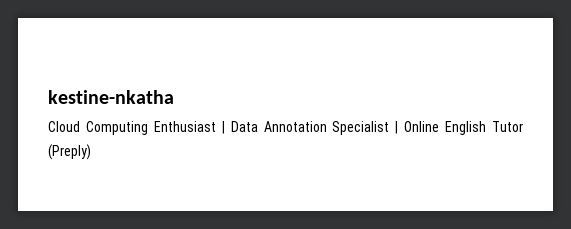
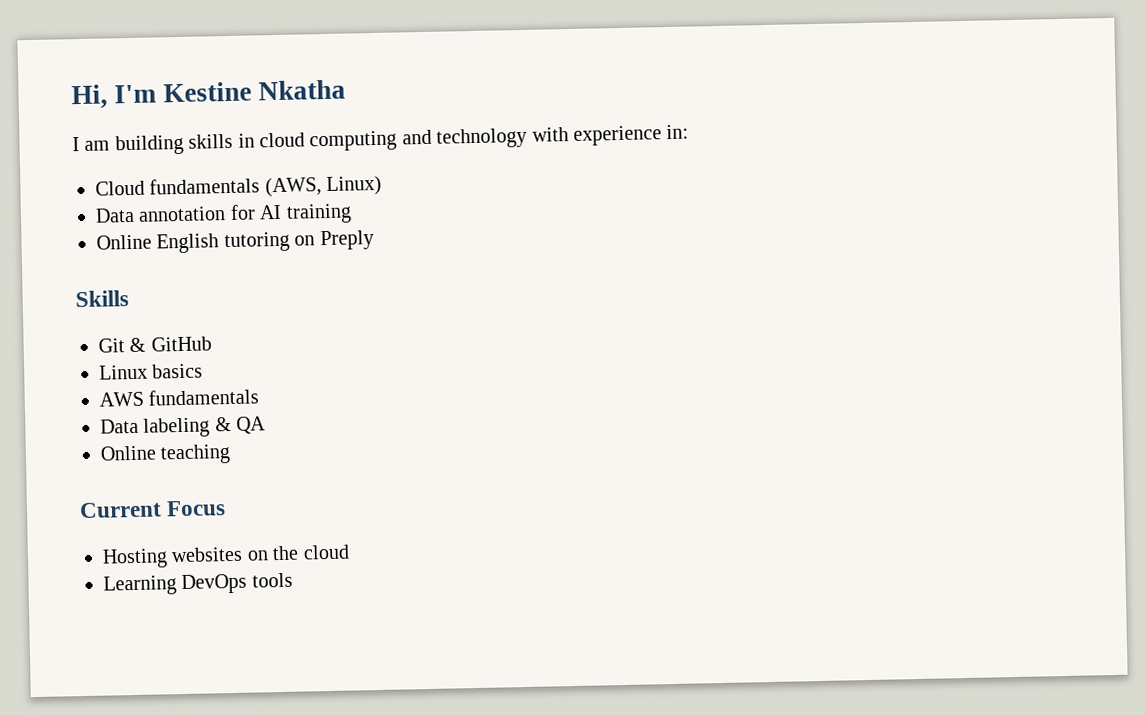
- kestine-nkatha
- Cloud Computing Enthusiast | Data Annotation Specialist | Online English Tutor (Preply)
+ Hi, I'm Kestine Nkatha
+ I am building skills in cloud computing and technology with experience in:
+ Cloud fundamentals (AWS, Linux)
+ Data annotation for AI training
+ Online English tutoring on Preply
+ Skills
+ Git & GitHub
+ Linux basics
+ AWS fundamentals
+ Data labeling & QA
+ Online teaching
+ Current Focus
+ Hosting websites on the cloud
+ Learning DevOps tools

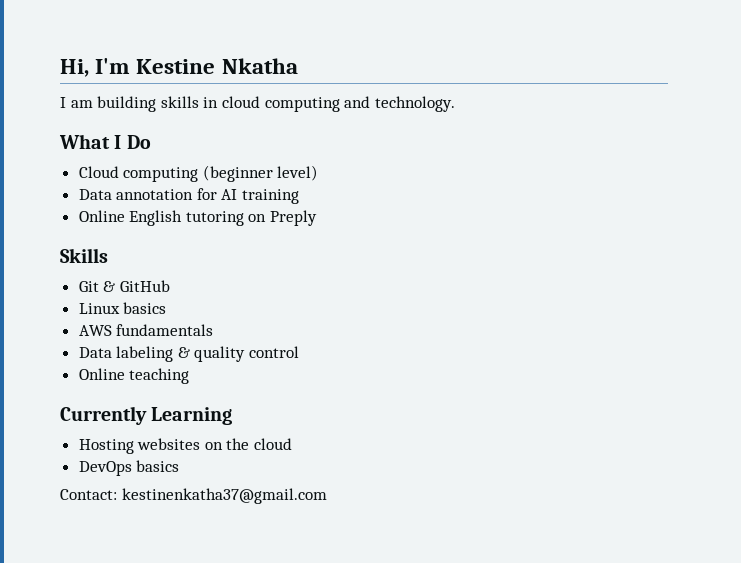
- I am building skills in cloud computing and technology with experience in:
- Cloud fundamentals (AWS, Linux)
+ I am building skills in cloud computing and technology.
+ What I Do
+ Cloud computing (beginner level)
- Data labeling & QA
+ Data labeling & quality control
- Current Focus
+ Currently Learning
- Learning DevOps tools
+ DevOps basics
+ Contact: kestinenkatha37@gmail.com

